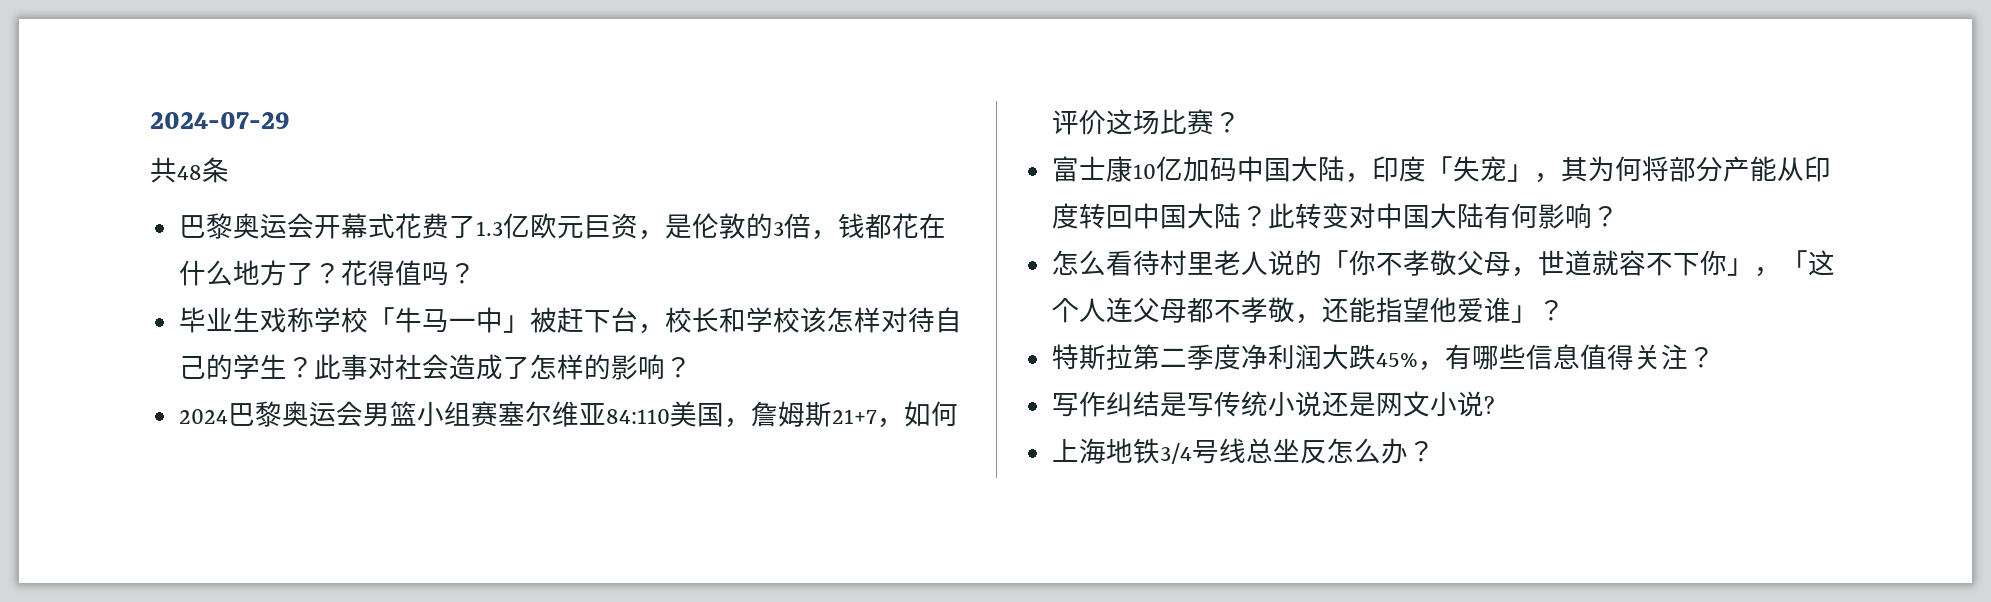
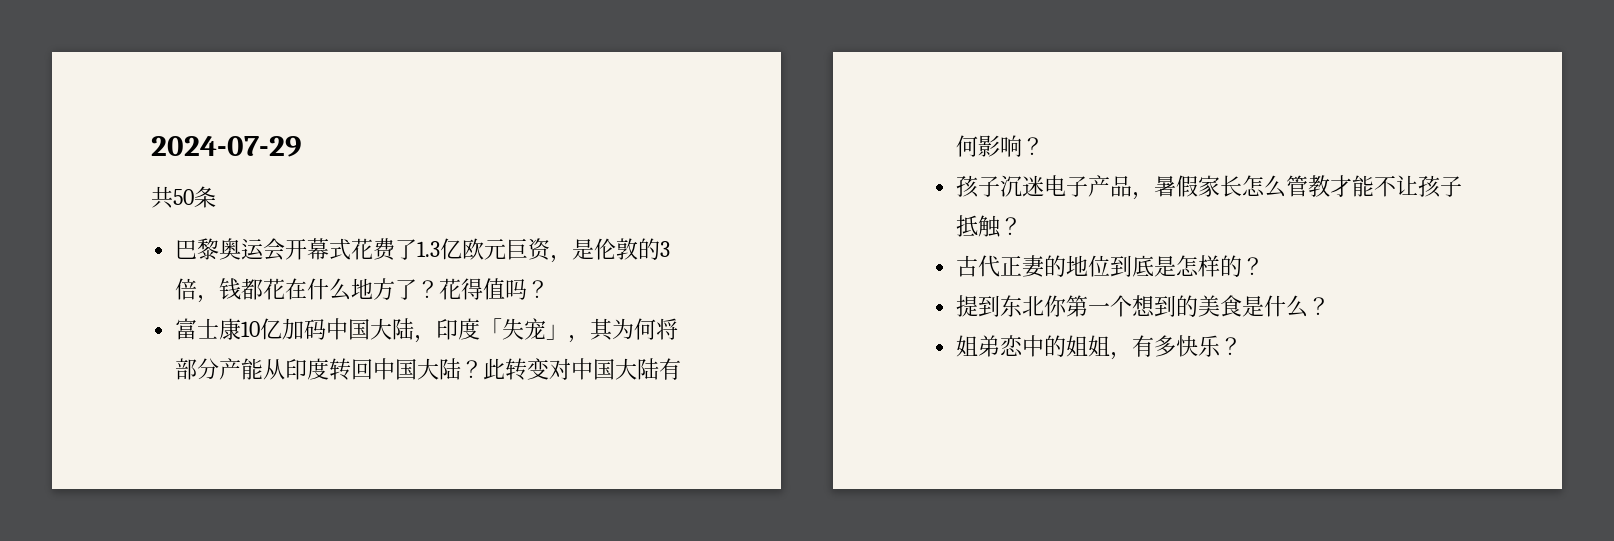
- 共48条
+ 共50条
- 毕业生戏称学校「牛马一中」被赶下台，校长和学校该怎样对待自己的学生？此事对社会造成了怎样的影响？
- 2024巴黎奥运会男篮小组赛塞尔维亚84:110美国，詹姆斯21+7，如何评价这场比赛？
- 怎么看待村里老人说的「你不孝敬父母，世道就容不下你」，「这个人连父母都不孝敬，还能指望他爱谁」？
- 特斯拉第二季度净利润大跌45%，有哪些信息值得关注？
- 写作纠结是写传统小说还是网文小说?
- 上海地铁3/4号线总坐反怎么办？
+ 孩子沉迷电子产品，暑假家长怎么管教才能不让孩子抵触？
+ 古代正妻的地位到底是怎样的？
+ 提到东北你第一个想到的美食是什么？
+ 姐弟恋中的姐姐，有多快乐？

